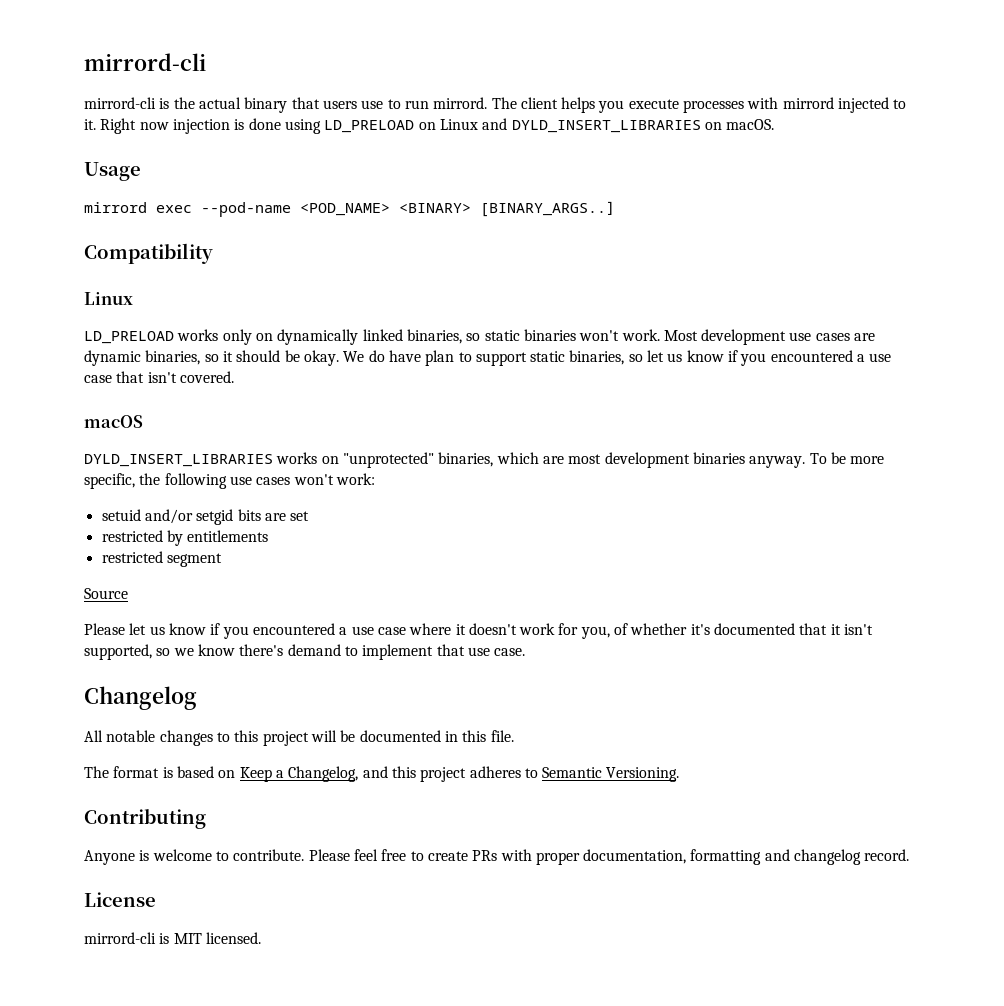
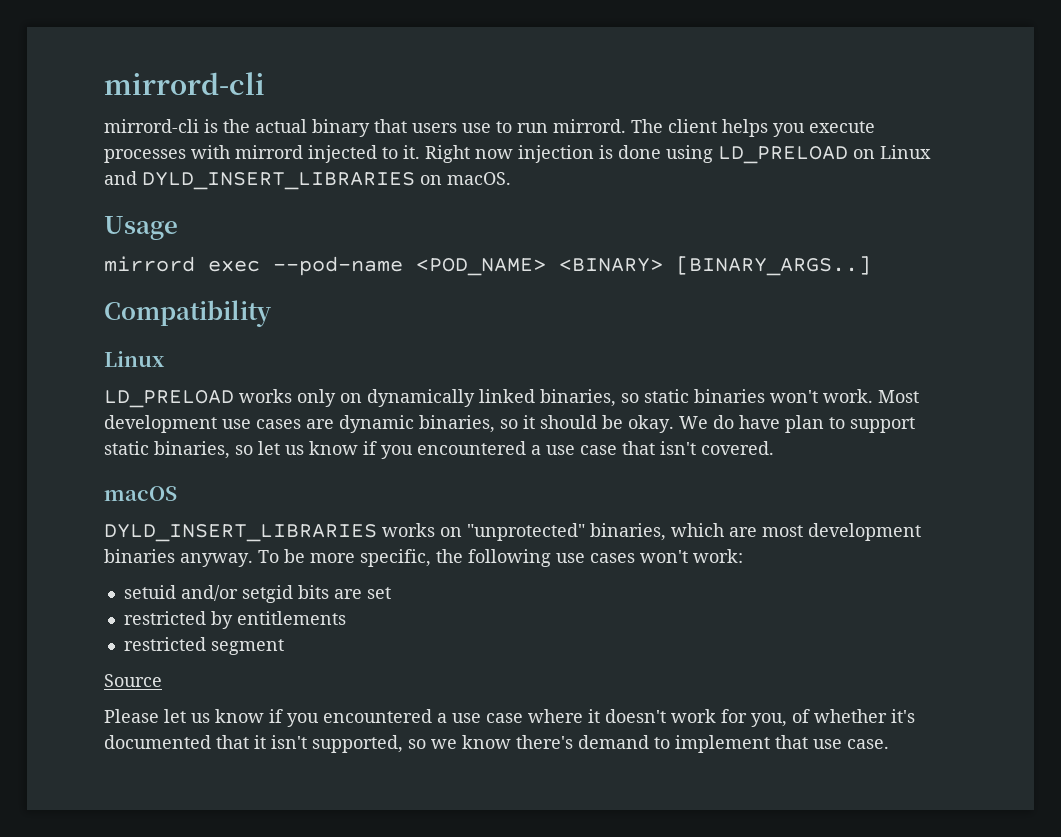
- Changelog
- All notable changes to this project will be documented in this file.
- The format is based on Keep a Changelog, and this project adheres to Semantic Versioning.
- Contributing
- Anyone is welcome to contribute. Please feel free to create PRs with proper documentation, formatting and changelog record.
- License
- mirrord-cli is MIT licensed.

